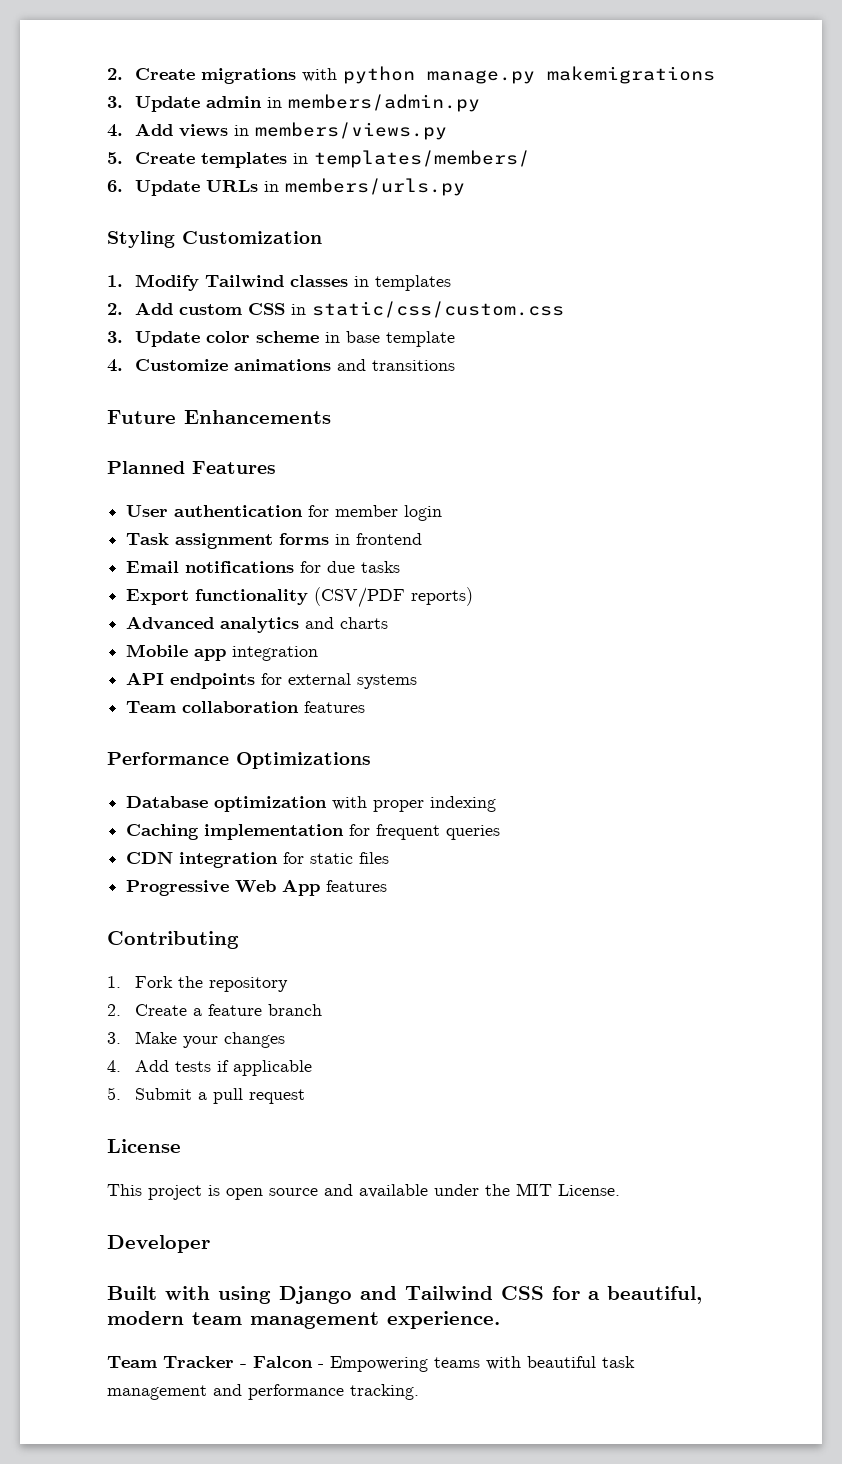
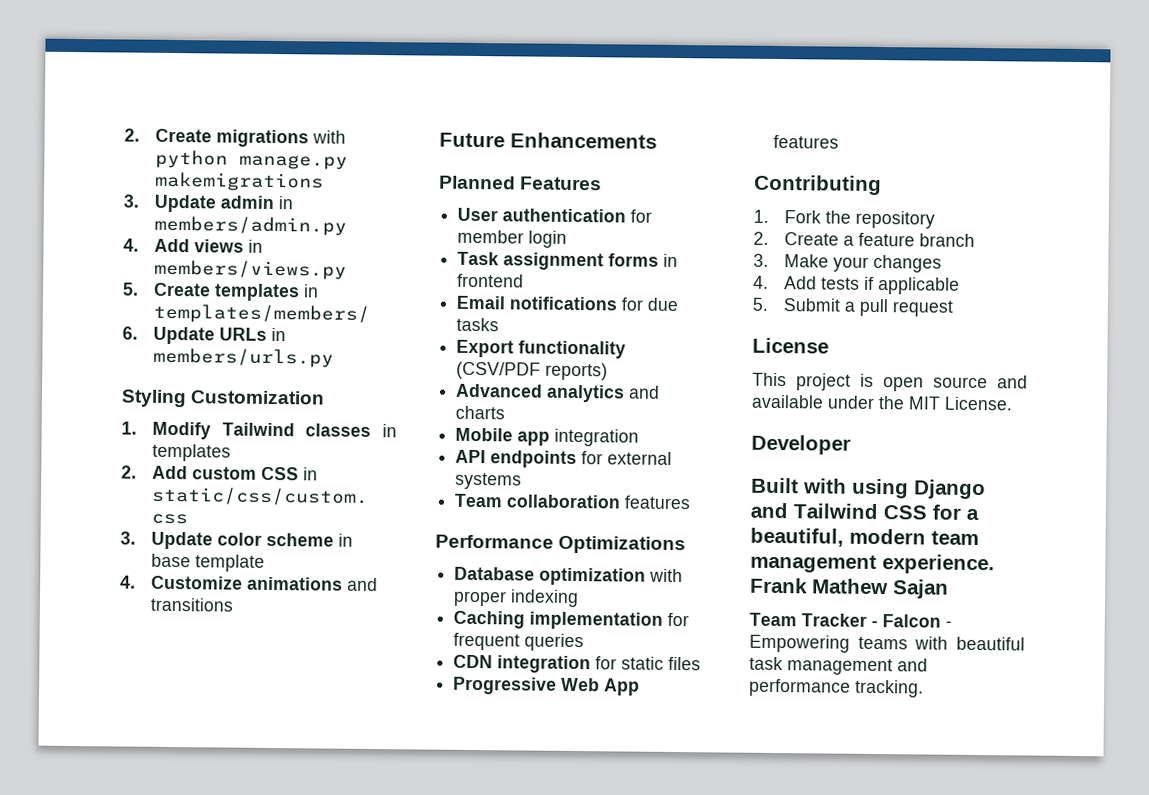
+ Frank Mathew Sajan

